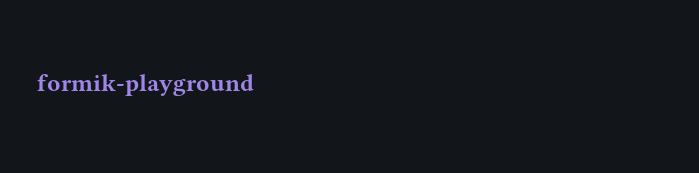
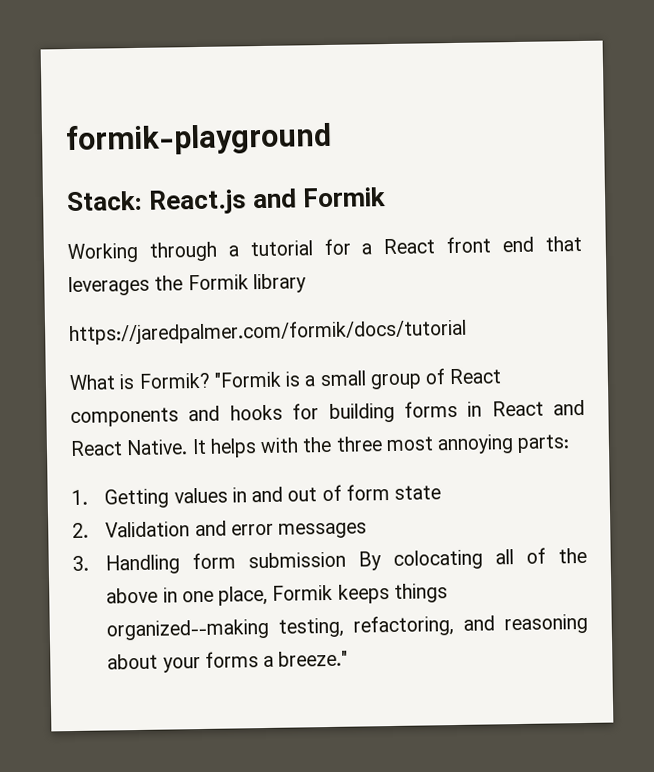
+ Stack: React.js and Formik
+ Working through a tutorial for a React front end that leverages the Formik library
+ https://jaredpalmer.com/formik/docs/tutorial
+ What is Formik? "Formik is a small group of React components and hooks for building forms in React and React Native. It helps with the three most annoying parts:
+ 1. Getting values in and out of form state
+ 2. Validation and error messages
+ 3. Handling form submission By colocating all of the above in one place, Formik keeps things organized--making testing, refactoring, and reasoning about your forms a breeze."

